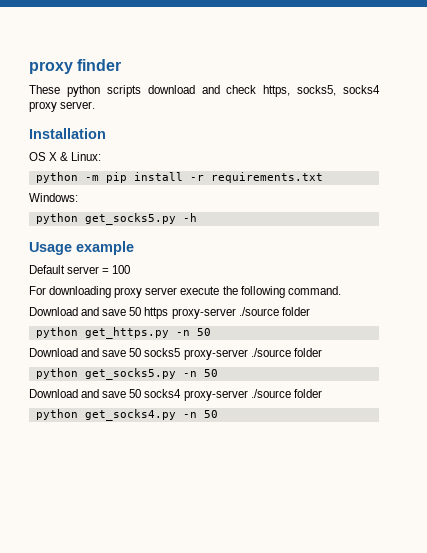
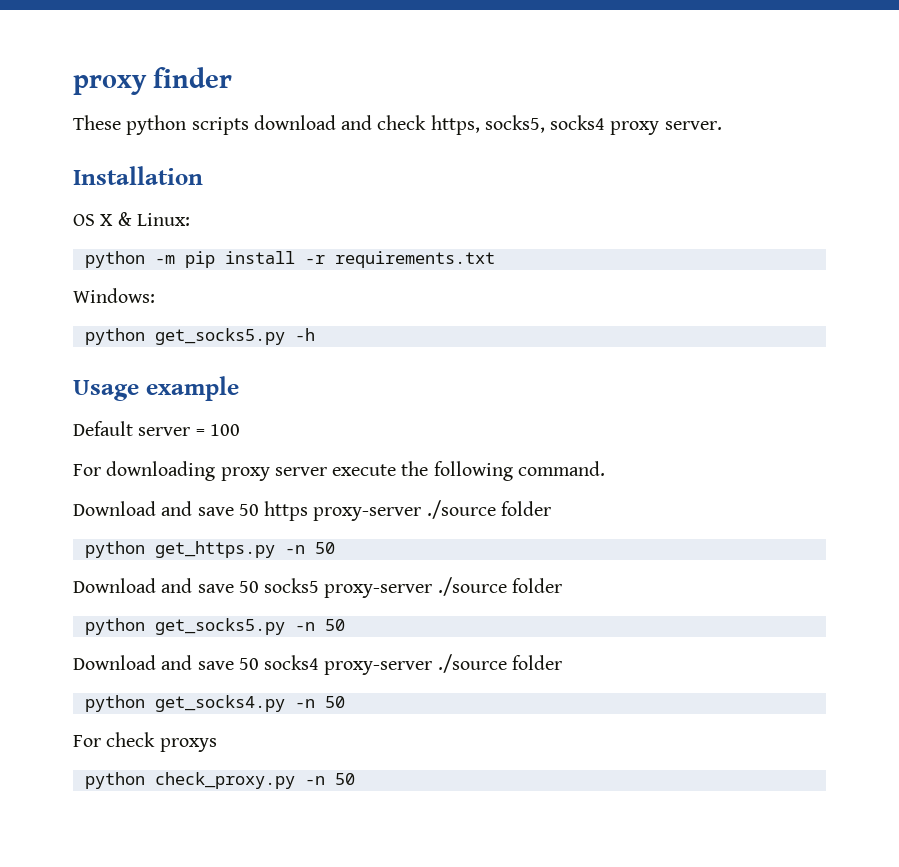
+ For check proxys
+ python check_proxy.py -n 50

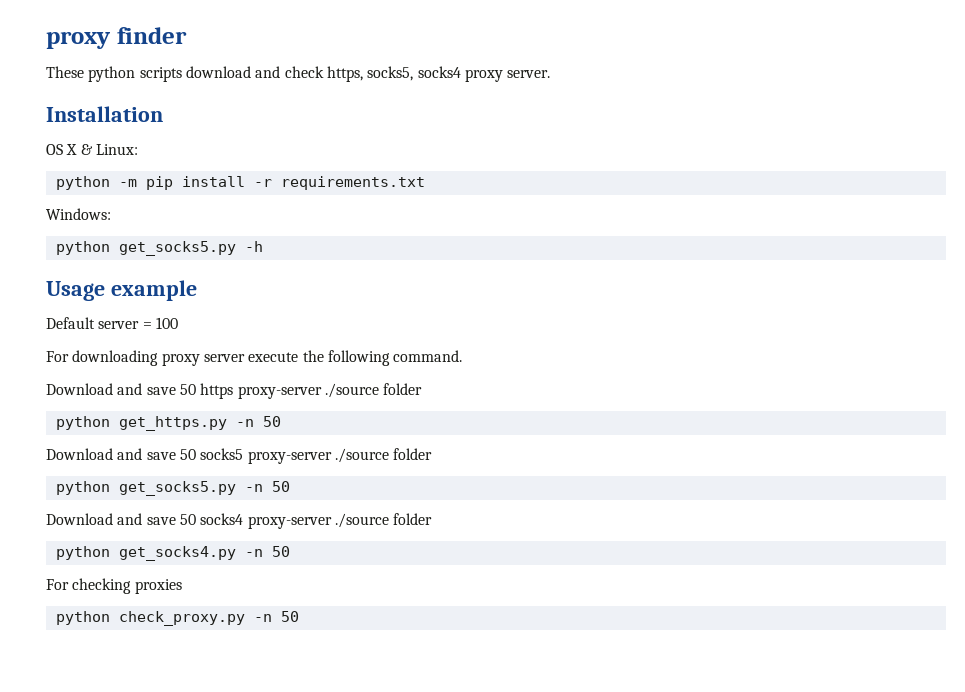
- For check proxys
+ For checking proxies

